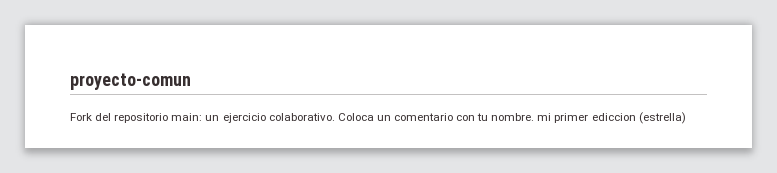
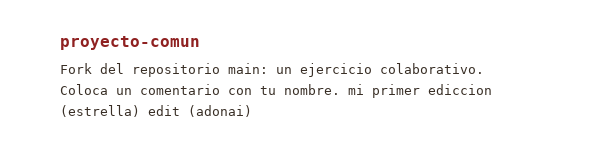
- Coloca un comentario con tu nombre. mi primer ediccion (estrella)
+ Coloca un comentario con tu nombre. mi primer ediccion (estrella) edit (adonai)

